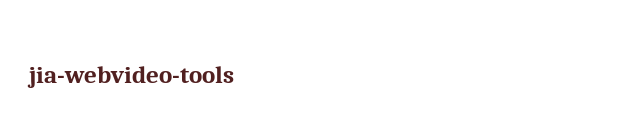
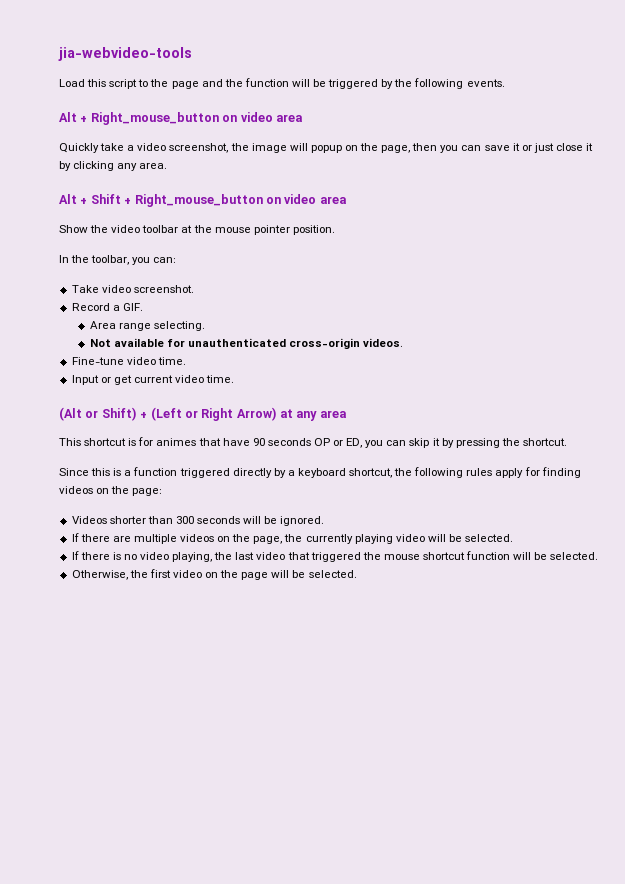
+ Load this script to the page and the function will be triggered by the following events.
+ Alt + Right_mouse_button on video area
+ Quickly take a video screenshot, the image will popup on the page, then you can save it or just close it by clicking any area.
+ Alt + Shift + Right_mouse_button on video area
+ Show the video toolbar at the mouse pointer position.
+ In the toolbar, you can:
+ Take video screenshot.
+ Record a GIF.
+ Area range selecting.
+ Not available for unauthenticated cross-origin videos.
+ Fine-tune video time.
+ Input or get current video time.
+ (Alt or Shift) + (Left or Right Arrow) at any area
+ This shortcut is for animes that have 90 seconds OP or ED, you can skip it by pressing the shortcut.
+ Since this is a function triggered directly by a keyboard shortcut, the following rules apply for finding videos on the page:
+ Videos shorter than 300 seconds will be ignored.
+ If there are multiple videos on the page, the currently playing video will be selected.
+ If there is no video playing, the last video that triggered the mouse shortcut function will be selected.
+ Otherwise, the first video on the page will be selected.

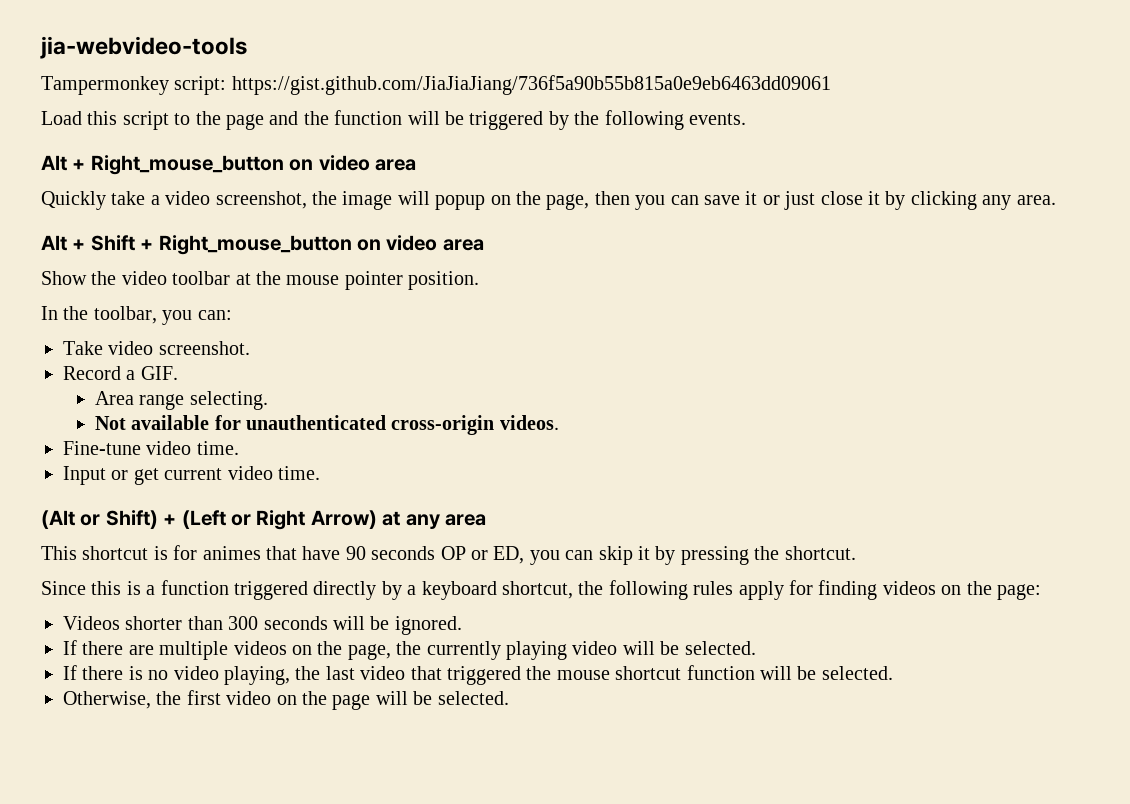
+ Tampermonkey script: https://gist.github.com/JiaJiaJiang/736f5a90b55b815a0e9eb6463dd09061

